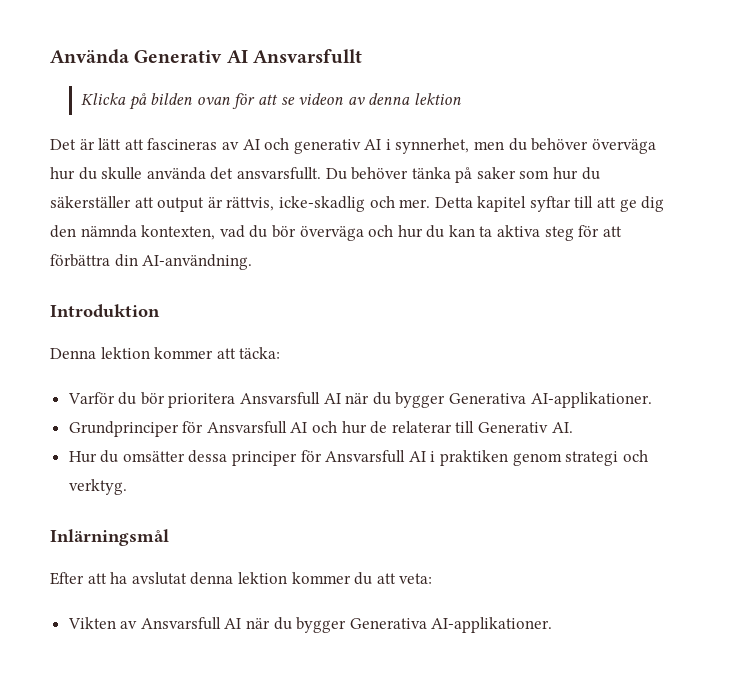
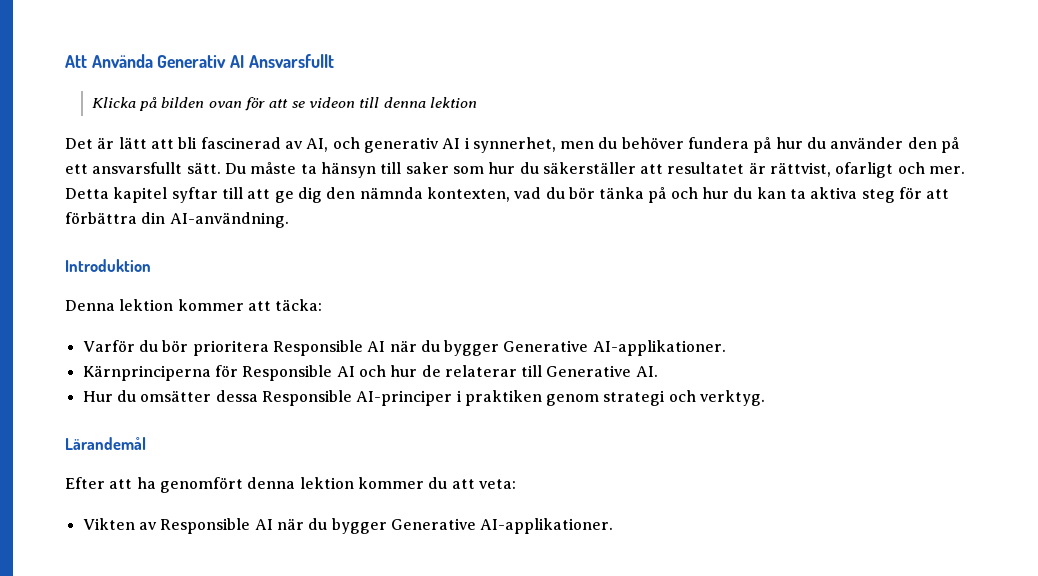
- Använda Generativ AI Ansvarsfullt
+ Att Använda Generativ AI Ansvarsfullt
- Klicka på bilden ovan för att se videon av denna lektion
+ Klicka på bilden ovan för att se videon till denna lektion
- Det är lätt att fascineras av AI och generativ AI i synnerhet, men du behöver överväga hur du skulle använda det ansvarsfullt. Du behöver tänka på saker som hur du säkerställer att output är rättvis, icke-skadlig och mer.
+ Det är lätt att bli fascinerad av AI, och generativ AI i synnerhet, men du behöver fundera på hur du använder den på ett ansvarsfullt sätt. Du måste ta hänsyn till saker som hur du säkerställer att resultatet är rättvist, ofarligt och mer.
- Detta kapitel syftar till att ge dig den nämnda kontexten, vad du bör överväga och hur du kan ta aktiva steg för att förbättra din AI-användning.
+ Detta kapitel syftar till att ge dig den nämnda kontexten, vad du bör tänka på och hur du kan ta aktiva steg för att förbättra din AI-användning.
- Varför du bör prioritera Ansvarsfull AI när du bygger Generativa AI-applikationer.
+ Varför du bör prioritera Responsible AI när du bygger Generative AI-applikationer.
- Grundprinciper för Ansvarsfull AI och hur de relaterar till Generativ AI.
+ Kärnprinciperna för Responsible AI och hur de relaterar till Generative AI.
- Hur du omsätter dessa principer för Ansvarsfull AI i praktiken genom strategi och verktyg.
+ Hur du omsätter dessa Responsible AI-principer i praktiken genom strategi och verktyg.
- Inlärningsmål
+ Lärandemål
- Efter att ha avslutat denna lektion kommer du att veta:
+ Efter att ha genomfört denna lektion kommer du att veta:
- Vikten av Ansvarsfull AI när du bygger Generativa AI-applikationer.
+ Vikten av Responsible AI när du bygger Generative AI-applikationer.

